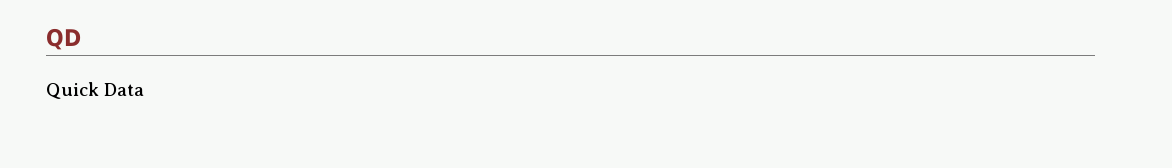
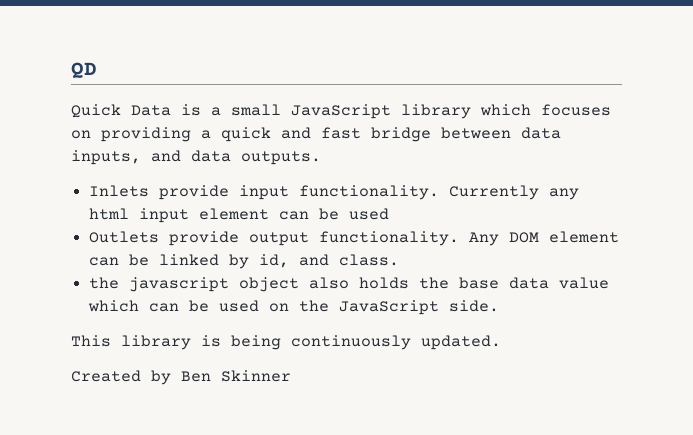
- Quick Data
+ Quick Data is a small JavaScript library which focuses on providing a quick and fast bridge between data inputs, and data outputs.
+ Inlets provide input functionality. Currently any html input element can be used
+ Outlets provide output functionality. Any DOM element can be linked by id, and class.
+ the javascript object also holds the base data value which can be used on the JavaScript side.
+ This library is being continuously updated.
+ Created by Ben Skinner

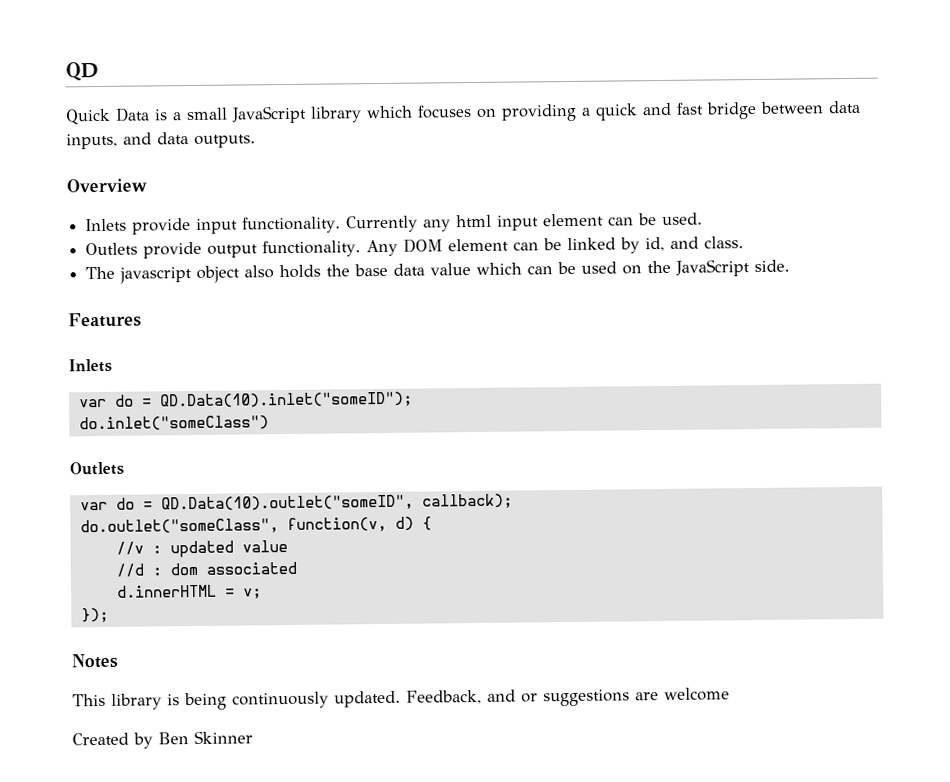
+ Overview
- Currently any html input element can be used
+ Currently any html input element can be used.
- the javascript object also holds the base data value which can be used on the JavaScript side.
+ The javascript object also holds the base data value which can be used on the JavaScript side.
+ Features
+ Inlets
+ var do = QD.Data(10).inlet("someID");
+ do.inlet("someClass")
+ Outlets
+ var do = QD.Data(10).outlet("someID", callback);
+ do.outlet("someClass", function(v, d) {
+ //v : updated value
+ //d : dom associated
+ d.innerHTML = v;
+ });
+ Notes
+ Feedback, and or suggestions are welcome

